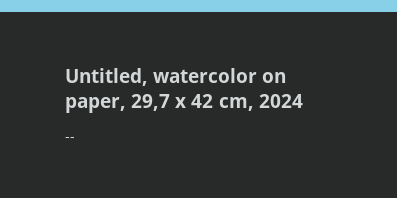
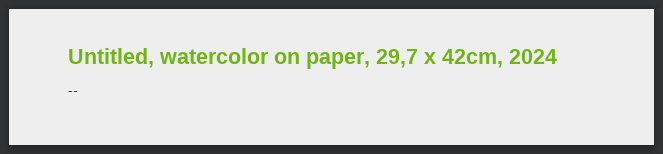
- Untitled, watercolor on paper, 29,7 x 42 cm, 2024
+ Untitled, watercolor on paper, 29,7 x 42cm, 2024

